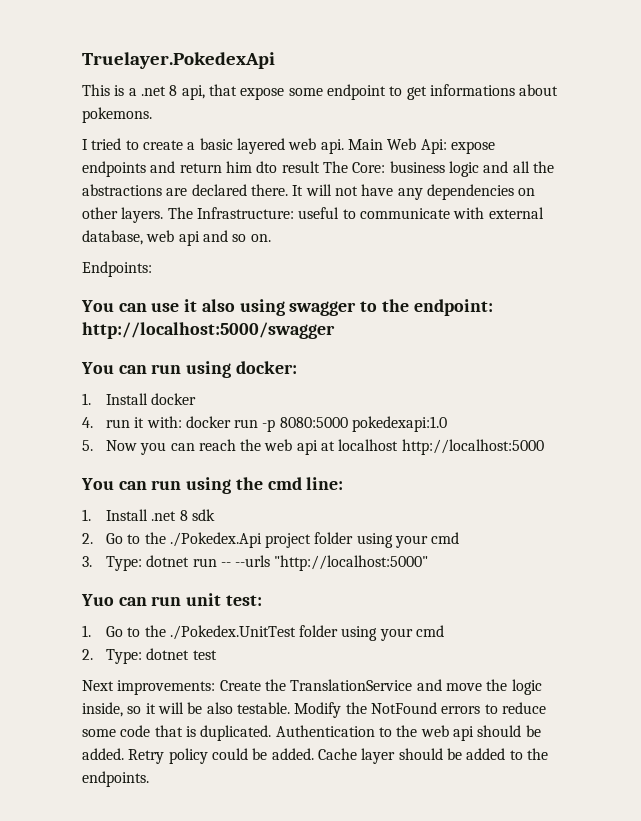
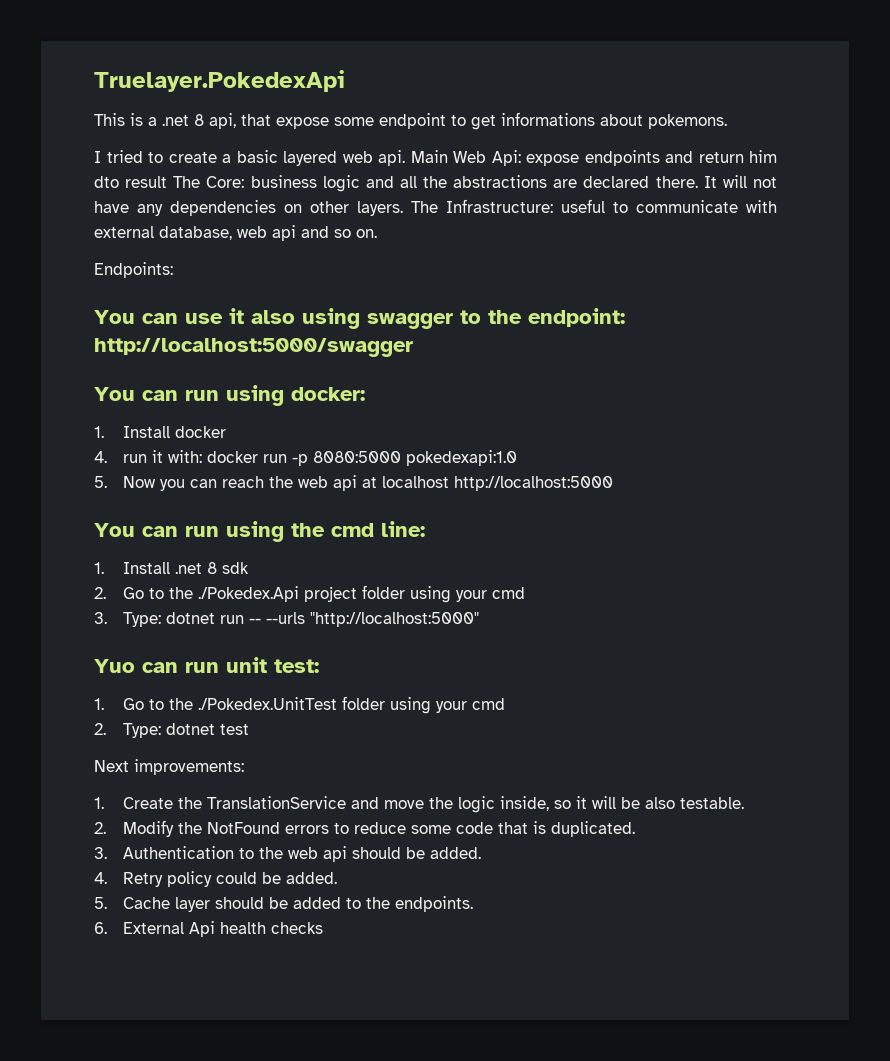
- Next improvements: Create the TranslationService and move the logic inside, so it will be also testable. Modify the NotFound errors to reduce some code that is duplicated. Authentication to the web api should be added. Retry policy could be added. Cache layer should be added to the endpoints.
+ Next improvements:
+ 1. Create the TranslationService and move the logic inside, so it will be also testable.
+ 2. Modify the NotFound errors to reduce some code that is duplicated.
+ 3. Authentication to the web api should be added.
+ 4. Retry policy could be added.
+ 5. Cache layer should be added to the endpoints.
+ 6. External Api health checks

